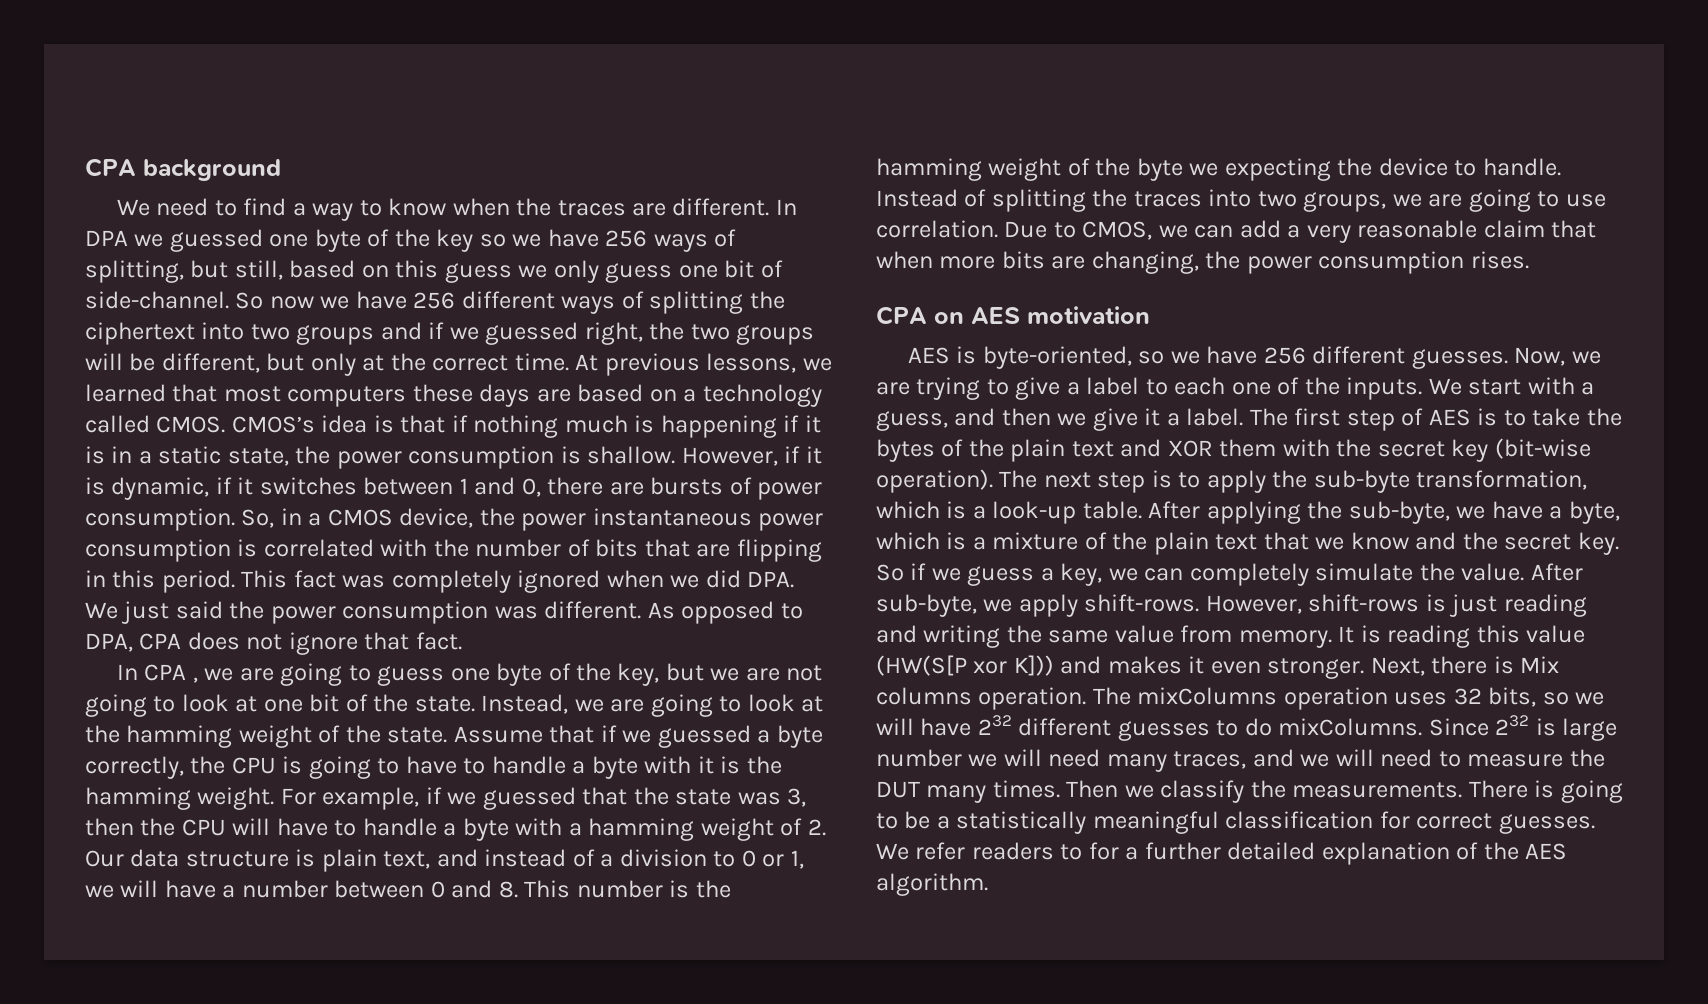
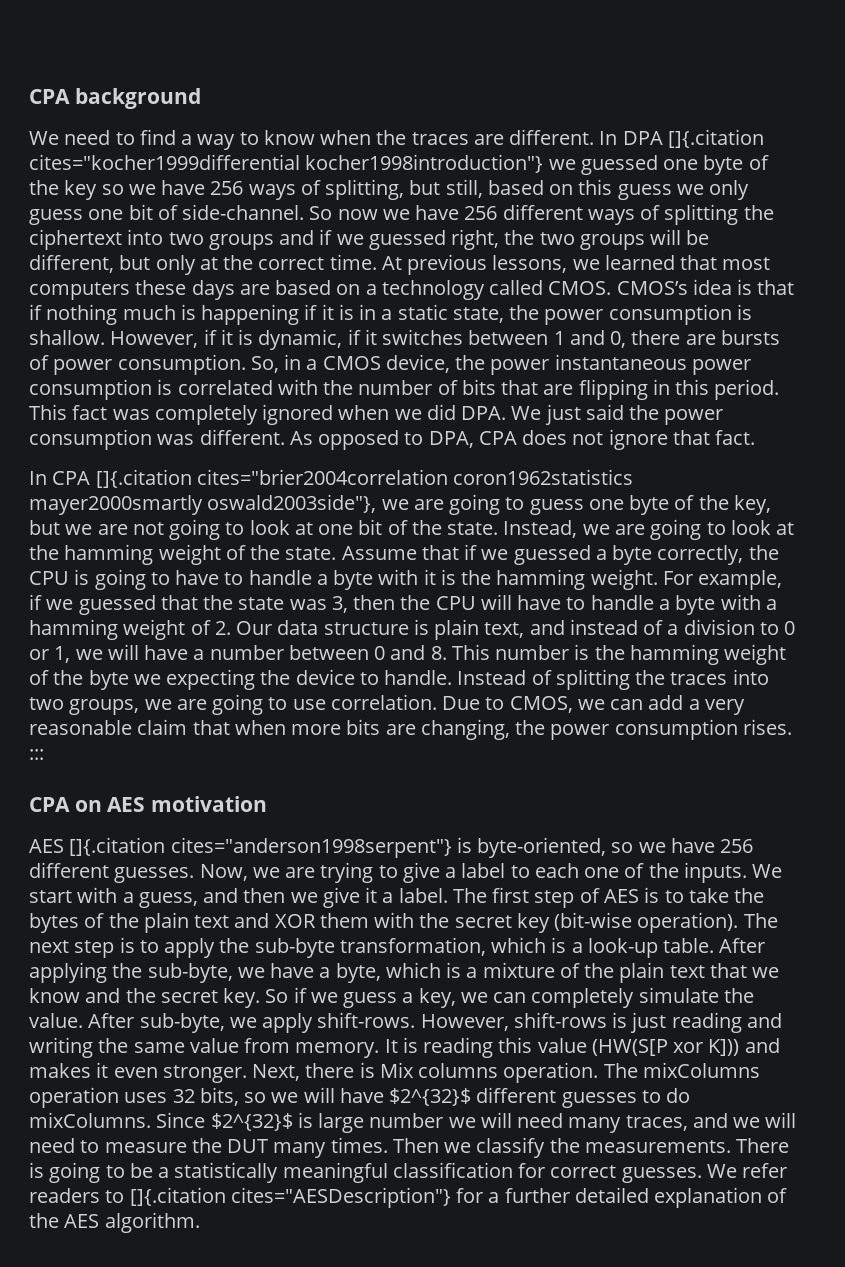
- In DPA we guessed one byte of the key so we have 256 ways of splitting, but still, based on this guess we only guess one bit of side-channel.
+ In DPA []{.citation cites="kocher1999differential kocher1998introduction"} we guessed one byte of the key so we have 256 ways of splitting, but still, based on this guess we only guess one bit of side-channel.
- In CPA , we are going to guess one byte of the key, but we are not going to look at one bit of the state.
+ In CPA []{.citation cites="brier2004correlation coron1962statistics mayer2000smartly oswald2003side"}, we are going to guess one byte of the key, but we are not going to look at one bit of the state.
- Due to CMOS, we can add a very reasonable claim that when more bits are changing, the power consumption rises.
+ Due to CMOS, we can add a very reasonable claim that when more bits are changing, the power consumption rises. :::
- AES is byte-oriented, so we have 256 different guesses.
+ AES []{.citation cites="anderson1998serpent"} is byte-oriented, so we have 256 different guesses.
- The mixColumns operation uses 32 bits, so we will have 232 different guesses to do mixColumns.
+ The mixColumns operation uses 32 bits, so we will have $2^{32}$ different guesses to do mixColumns.
- Since 232 is large number we will need many traces, and we will need to measure the DUT many times.
+ Since $2^{32}$ is large number we will need many traces, and we will need to measure the DUT many times.
- We refer readers to for a further detailed explanation of the AES algorithm.
+ We refer readers to []{.citation cites="AESDescription"} for a further detailed explanation of the AES algorithm.

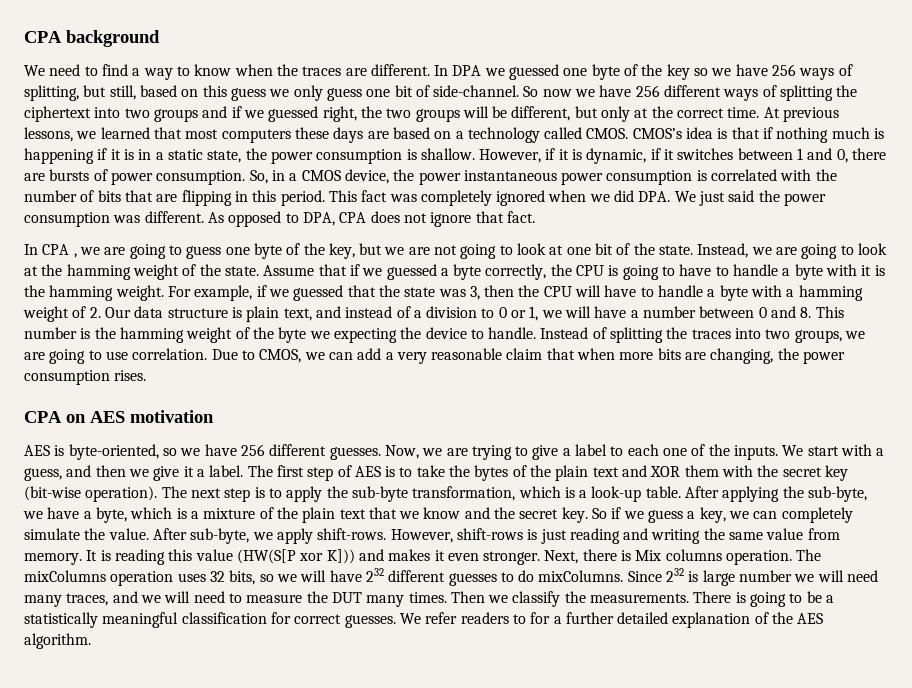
- In DPA []{.citation cites="kocher1999differential kocher1998introduction"} we guessed one byte of the key so we have 256 ways of splitting, but still, based on this guess we only guess one bit of side-channel.
+ In DPA we guessed one byte of the key so we have 256 ways of splitting, but still, based on this guess we only guess one bit of side-channel.
- In CPA []{.citation cites="brier2004correlation coron1962statistics mayer2000smartly oswald2003side"}, we are going to guess one byte of the key, but we are not going to look at one bit of the state.
+ In CPA , we are going to guess one byte of the key, but we are not going to look at one bit of the state.
- Due to CMOS, we can add a very reasonable claim that when more bits are changing, the power consumption rises. :::
+ Due to CMOS, we can add a very reasonable claim that when more bits are changing, the power consumption rises.
- AES []{.citation cites="anderson1998serpent"} is byte-oriented, so we have 256 different guesses.
+ AES is byte-oriented, so we have 256 different guesses.
- The mixColumns operation uses 32 bits, so we will have $2^{32}$ different guesses to do mixColumns.
+ The mixColumns operation uses 32 bits, so we will have 232 different guesses to do mixColumns.
- Since $2^{32}$ is large number we will need many traces, and we will need to measure the DUT many times.
+ Since 232 is large number we will need many traces, and we will need to measure the DUT many times.
- We refer readers to []{.citation cites="AESDescription"} for a further detailed explanation of the AES algorithm.
+ We refer readers to for a further detailed explanation of the AES algorithm.

